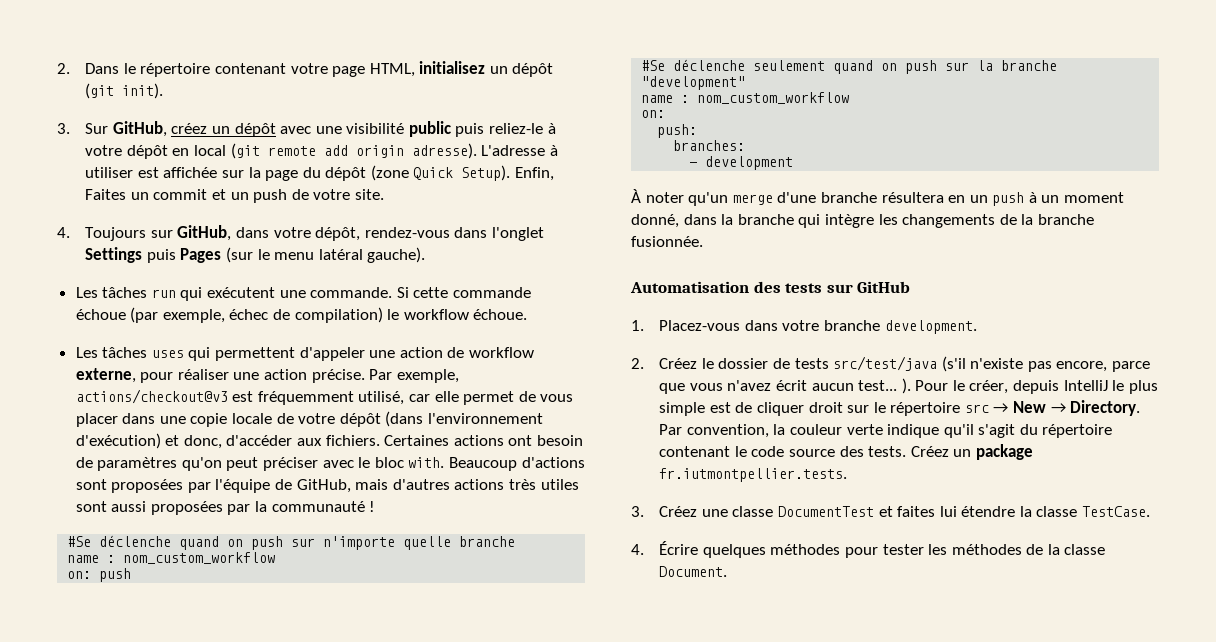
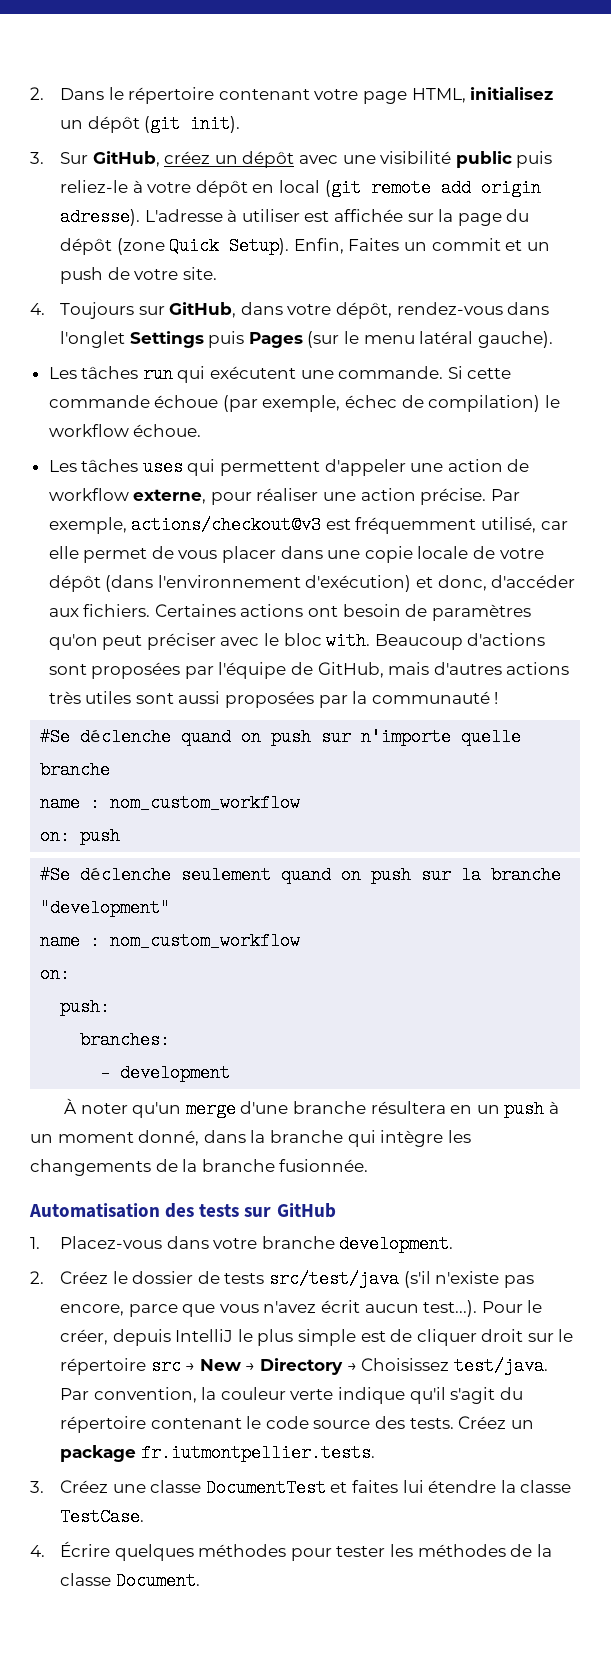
- 2. Créez le dossier de tests src/test/java (s'il n'existe pas encore, parce que vous n'avez écrit aucun test... ). Pour le créer, depuis IntelliJ le plus simple est de cliquer droit sur le répertoire src → New → Directory.
+ 2. Créez le dossier de tests src/test/java (s'il n'existe pas encore, parce que vous n'avez écrit aucun test...). Pour le créer, depuis IntelliJ le plus simple est de cliquer droit sur le répertoire src → New → Directory → Choisissez test/java.

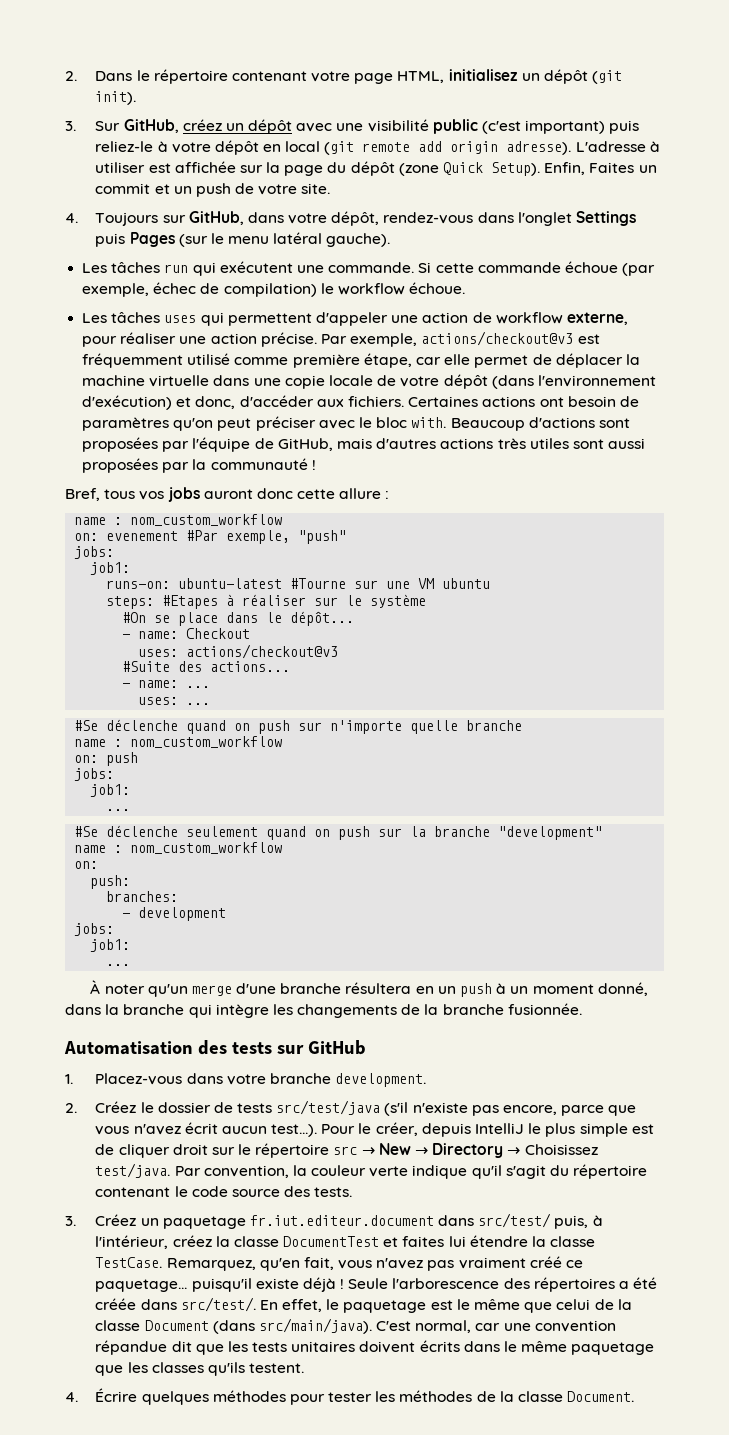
- 3. Sur GitHub, créez un dépôt avec une visibilité public puis reliez-le à votre dépôt en local (git remote add origin adresse).
+ 3. Sur GitHub, créez un dépôt avec une visibilité public (c'est important) puis reliez-le à votre dépôt en local (git remote add origin adresse).
- Par exemple, actions/checkout@v3 est fréquemment utilisé, car elle permet de vous placer dans une copie locale de votre dépôt (dans l'environnement d'exécution) et donc, d'accéder aux fichiers.
+ Par exemple, actions/checkout@v3 est fréquemment utilisé comme première étape, car elle permet de déplacer la machine virtuelle dans une copie locale de votre dépôt (dans l'environnement d'exécution) et donc, d'accéder aux fichiers.
+ Bref, tous vos jobs auront donc cette allure :
+ name : nom_custom_workflow
+ on: evenement #Par exemple, "push"
+ jobs:
+ job1:
+ runs-on: ubuntu-latest #Tourne sur une VM ubuntu
+ steps: #Etapes à réaliser sur le système
+ #On se place dans le dépôt...
+ - name: Checkout
+ uses: actions/checkout@v3
+ #Suite des actions...
+ - name: ...
+ uses: ...
  on: push
+ jobs:
+ job1:
+ ...
  - development
+ jobs:
+ job1:
+ ...
- Par convention, la couleur verte indique qu'il s'agit du répertoire contenant le code source des tests. Créez un package fr.iutmontpellier.tests.
- 3. Créez une classe DocumentTest et faites lui étendre la classe TestCase.
+ Par convention, la couleur verte indique qu'il s'agit du répertoire contenant le code source des tests.
+ 3. Créez un paquetage fr.iut.editeur.document dans src/test/ puis, à l'intérieur, créez la classe DocumentTest et faites lui étendre la classe TestCase. Remarquez, qu'en fait, vous n'avez pas vraiment créé ce paquetage... puisqu'il existe déjà ! Seule l'arborescence des répertoires a été créée dans src/test/. En effet, le paquetage est le même que celui de la classe Document (dans src/main/java). C'est normal, car une convention répandue dit que les tests unitaires doivent écrits dans le même paquetage que les classes qu'ils testent.

